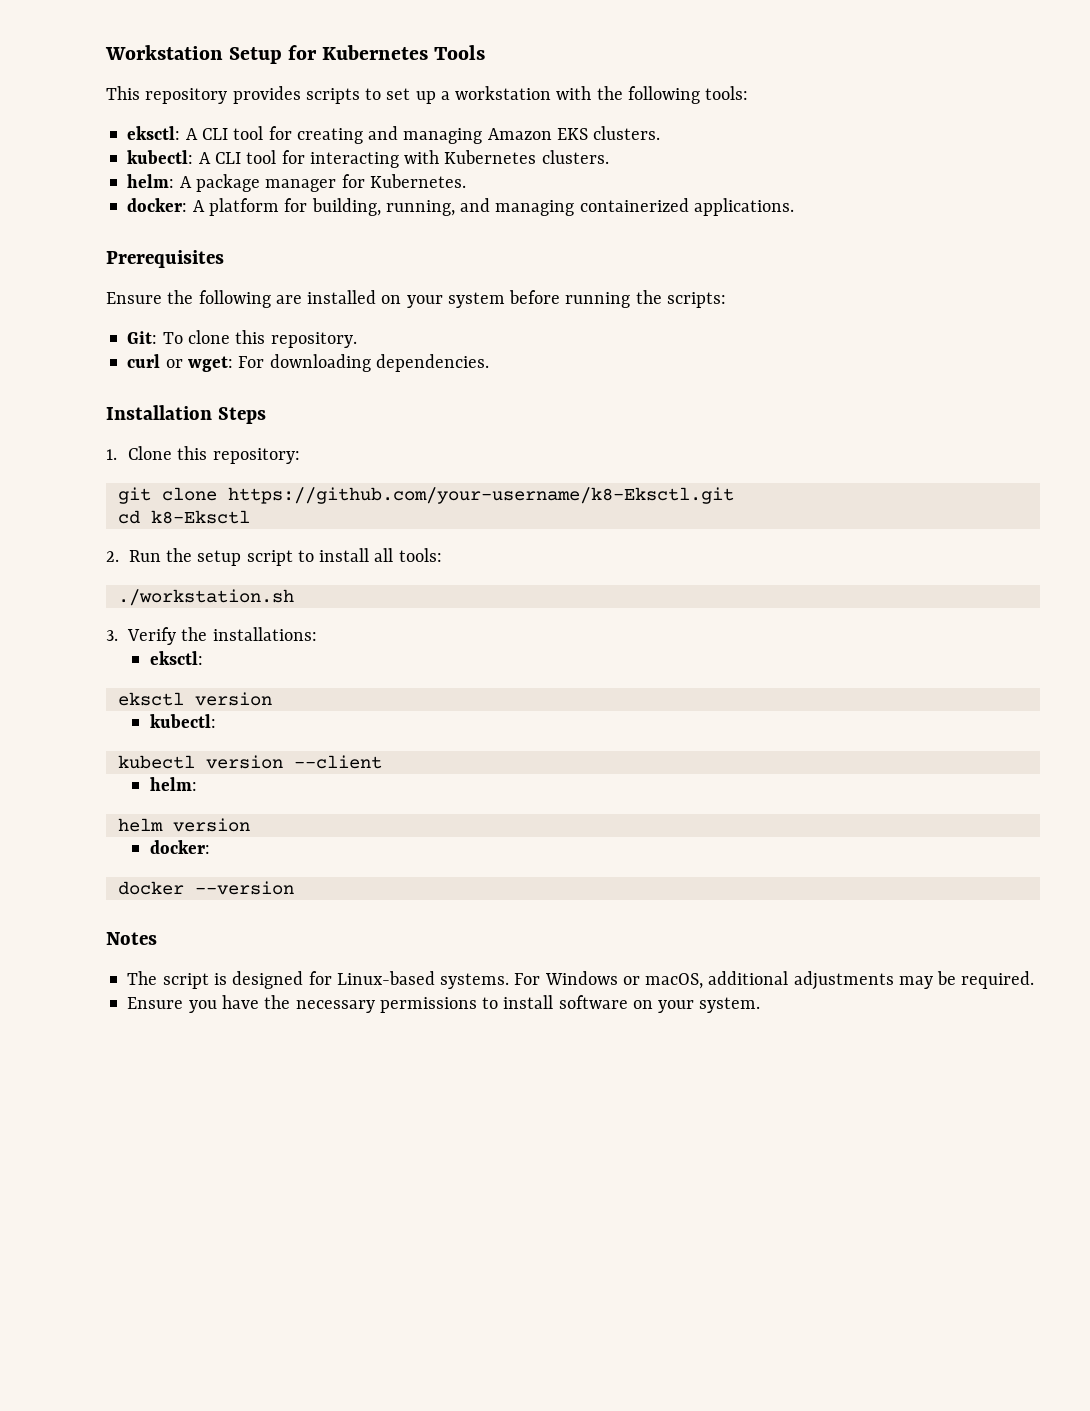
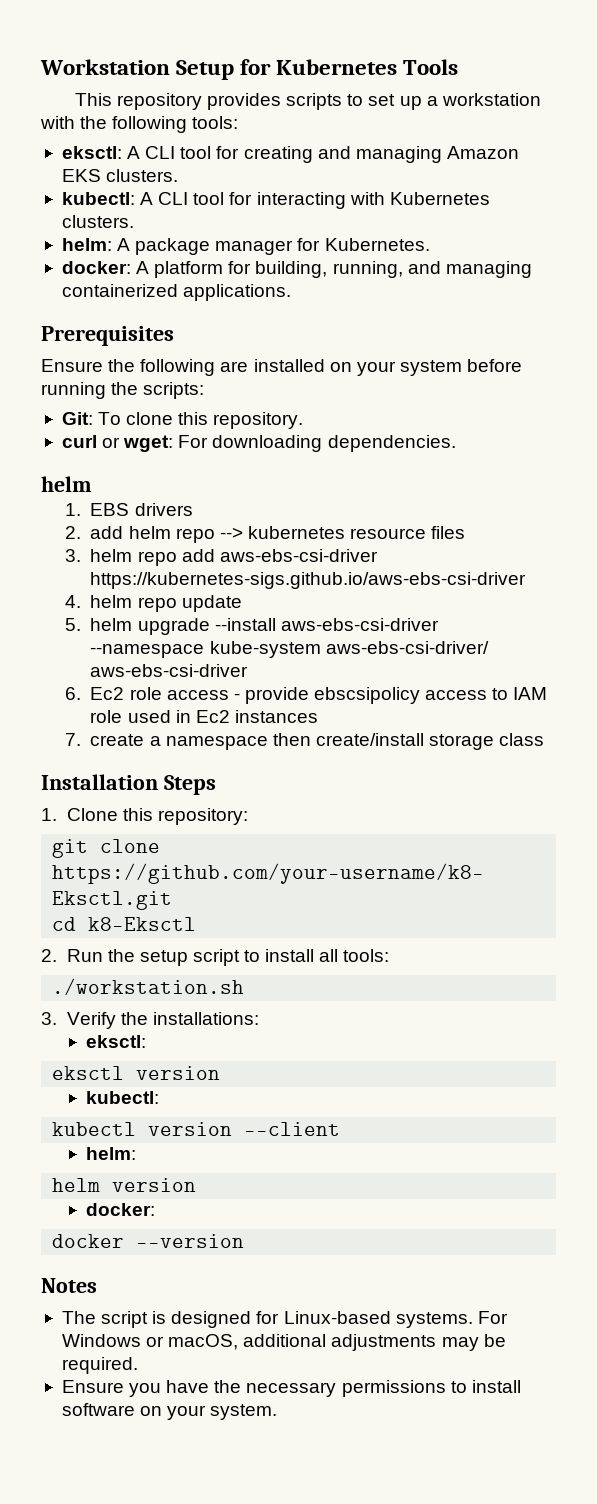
  curl or wget: For downloading dependencies.
+ helm
+ 1. EBS drivers
+ 2. add helm repo --> kubernetes resource files
+ 3. helm repo add aws-ebs-csi-driver https://kubernetes-sigs.github.io/aws-ebs-csi-driver
+ 4. helm repo update
+ 5. helm upgrade --install aws-ebs-csi-driver --namespace kube-system aws-ebs-csi-driver/ aws-ebs-csi-driver
+ 6. Ec2 role access - provide ebscsipolicy access to IAM role used in Ec2 instances
+ 7. create a namespace then create/install storage class

